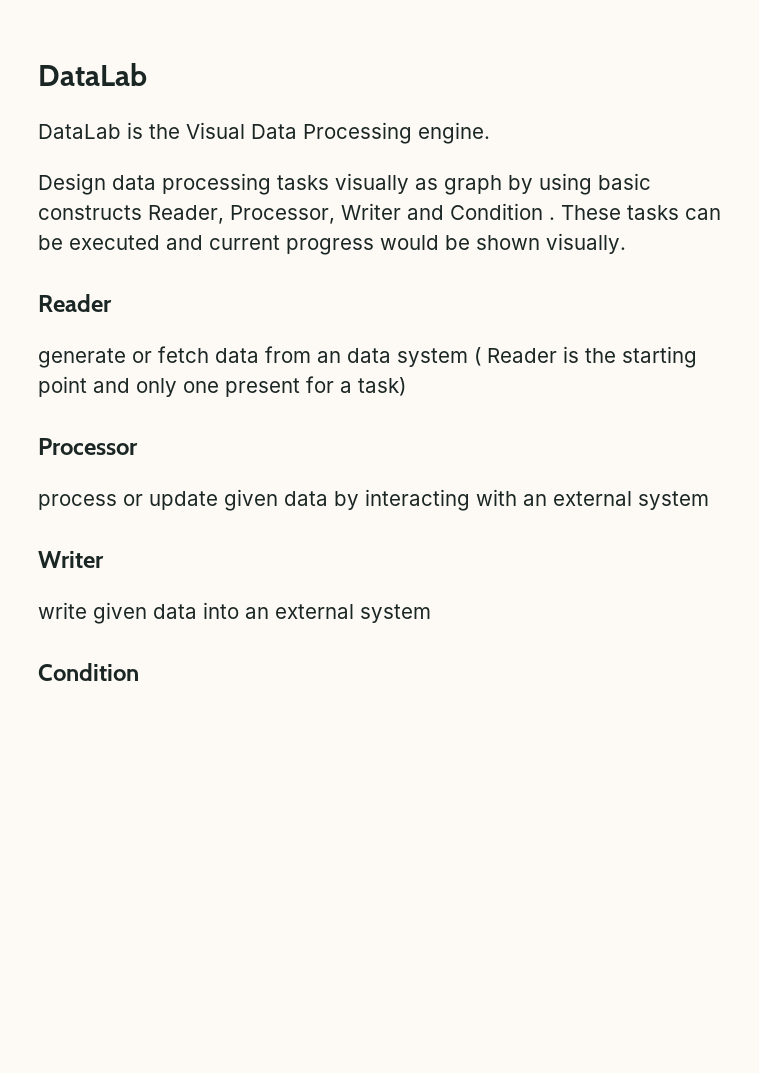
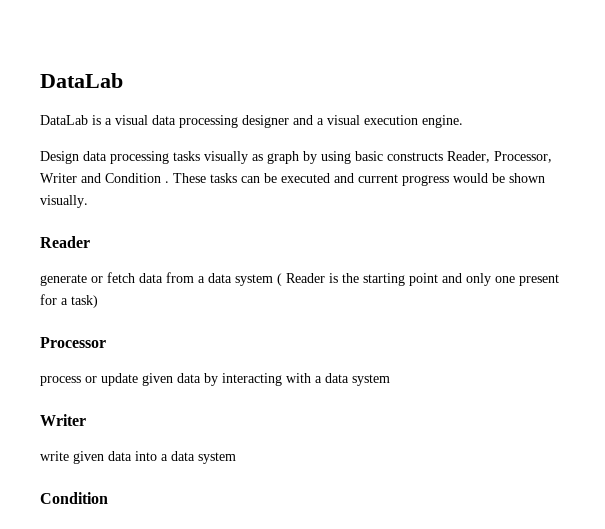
- DataLab is the Visual Data Processing engine.
+ DataLab is a visual data processing designer and a visual execution engine.
- generate or fetch data from an data system ( Reader is the starting point and only one present for a task)
+ generate or fetch data from a data system ( Reader is the starting point and only one present for a task)
- process or update given data by interacting with an external system
+ process or update given data by interacting with a data system
- write given data into an external system
+ write given data into a data system

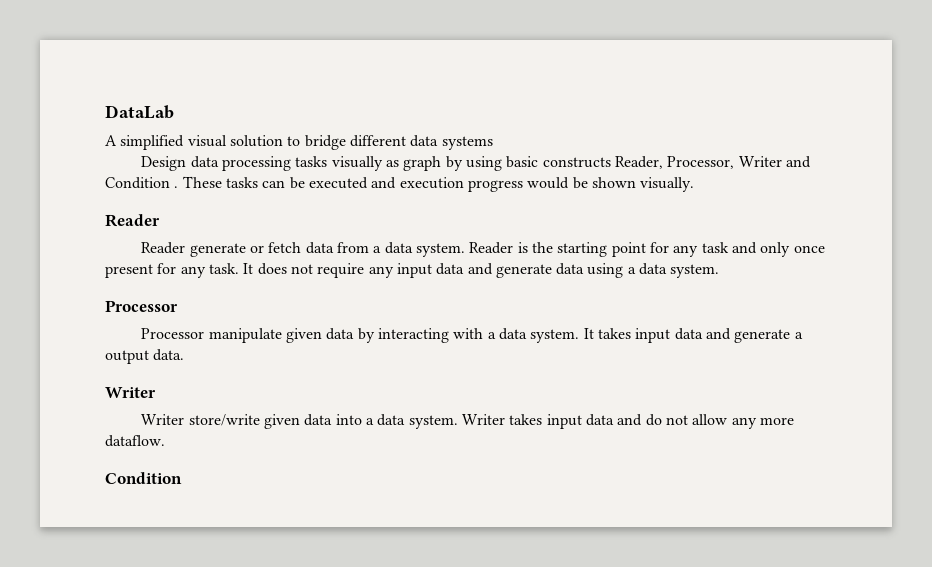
- DataLab is a visual data processing designer and a visual execution engine.
+ A simplified visual solution to bridge different data systems
- These tasks can be executed and current progress would be shown visually.
+ These tasks can be executed and execution progress would be shown visually.
- generate or fetch data from a data system ( Reader is the starting point and only one present for a task)
+ Reader generate or fetch data from a data system. Reader is the starting point for any task and only once present for any task. It does not require any input data and generate data using a data system.
  Processor
- process or update given data by interacting with a data system
+ Processor manipulate given data by interacting with a data system. It takes input data and generate a output data.
- write given data into a data system
+ Writer store/write given data into a data system. Writer takes input data and do not allow any more dataflow.

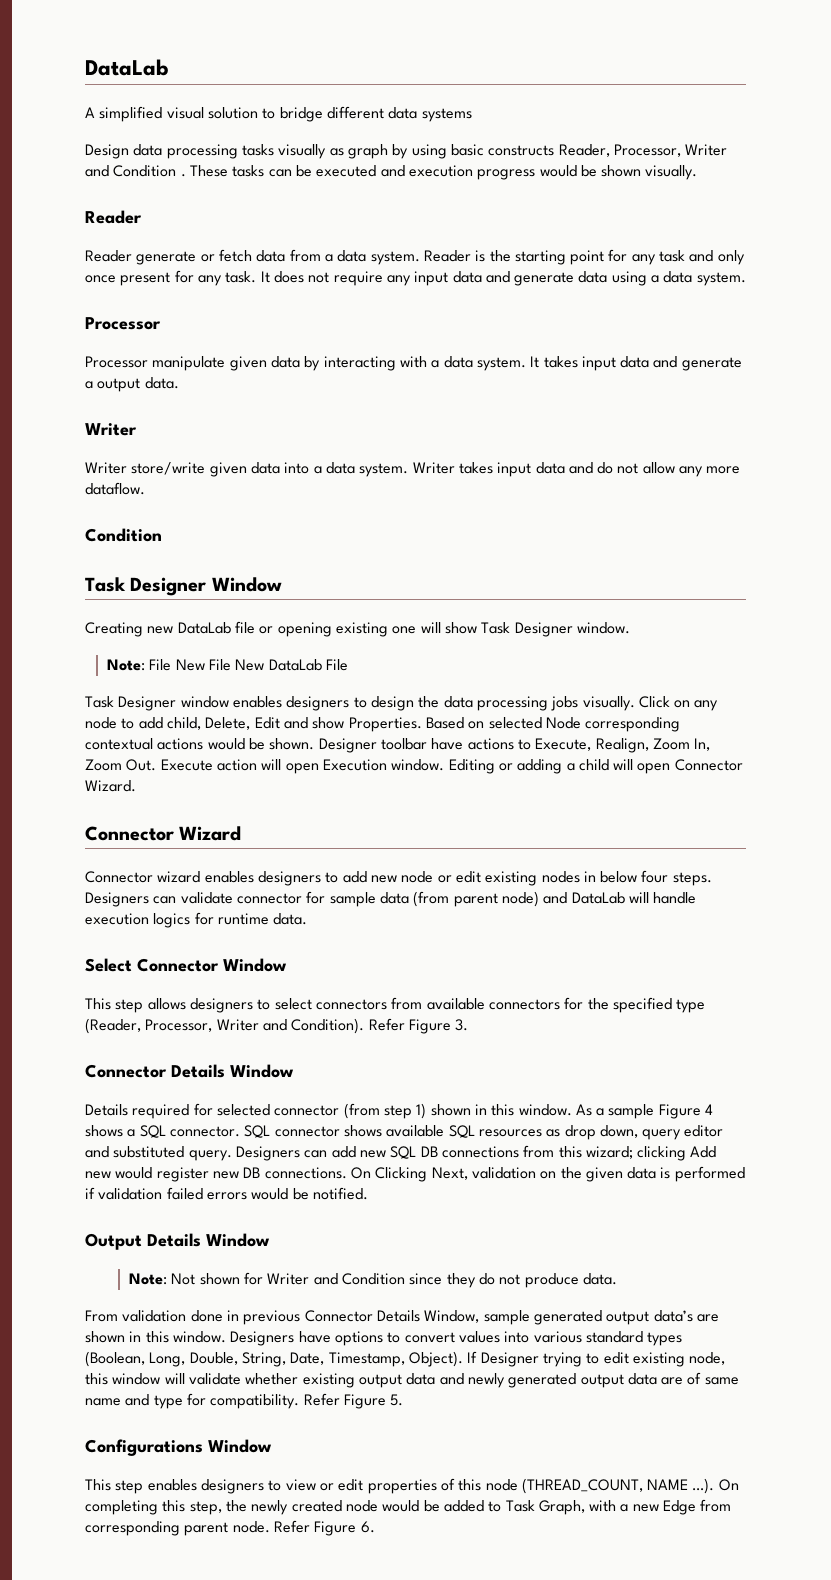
+ Task Designer Window
+ Creating new DataLab file or opening existing one will show Task Designer window.
+ Note: File New File New DataLab File
+ Task Designer window enables designers to design the data processing jobs visually. Click on any node to add child, Delete, Edit and show Properties. Based on selected Node corresponding contextual actions would be shown. Designer toolbar have actions to Execute, Realign, Zoom In, Zoom Out. Execute action will open Execution window. Editing or adding a child will open Connector Wizard.
+ Connector Wizard
+ Connector wizard enables designers to add new node or edit existing nodes in below four steps. Designers can validate connector for sample data (from parent node) and DataLab will handle execution logics for runtime data.
+ Select Connector Window
+ This step allows designers to select connectors from available connectors for the specified type (Reader, Processor, Writer and Condition). Refer Figure 3.
+ Connector Details Window
+ Details required for selected connector (from step 1) shown in this window. As a sample Figure 4 shows a SQL connector. SQL connector shows available SQL resources as drop down, query editor and substituted query. Designers can add new SQL DB connections from this wizard; clicking Add new would register new DB connections. On Clicking Next, validation on the given data is performed if validation failed errors would be notified.
+ Output Details Window
+ Note: Not shown for Writer and Condition since they do not produce data.
+ From validation done in previous Connector Details Window, sample generated output data’s are shown in this window. Designers have options to convert values into various standard types (Boolean, Long, Double, String, Date, Timestamp, Object). If Designer trying to edit existing node, this window will validate whether existing output data and newly generated output data are of same name and type for compatibility. Refer Figure 5.
+ Configurations Window
+ This step enables designers to view or edit properties of this node (THREAD_COUNT, NAME …). On completing this step, the newly created node would be added to Task Graph, with a new Edge from corresponding parent node. Refer Figure 6.

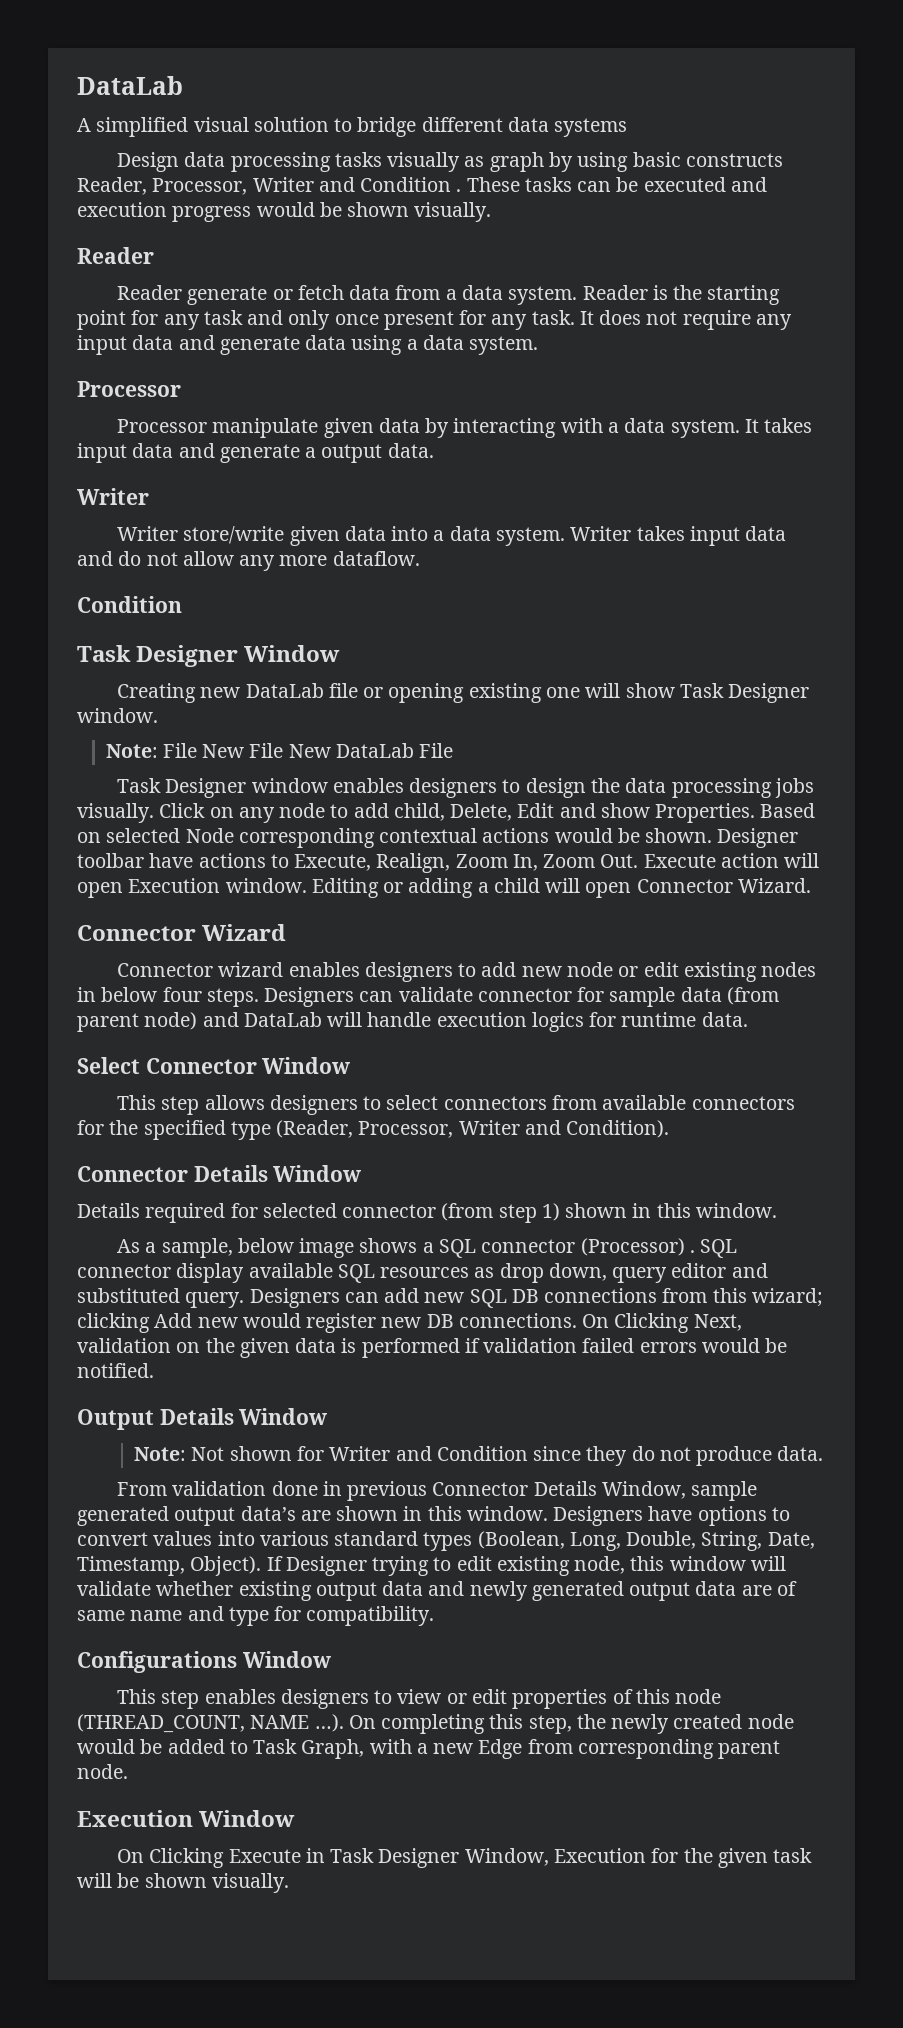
- Refer Figure 3.
- Details required for selected connector (from step 1) shown in this window. As a sample Figure 4 shows a SQL connector. SQL connector shows available SQL resources as drop down, query editor and substituted query.
+ Details required for selected connector (from step 1) shown in this window.
+ As a sample, below image shows a SQL connector (Processor) . SQL connector display available SQL resources as drop down, query editor and substituted query.
- Refer Figure 5.
- On completing this step, the newly created node would be added to Task Graph, with a new Edge from corresponding parent node. Refer Figure 6.
+ On completing this step, the newly created node would be added to Task Graph, with a new Edge from corresponding parent node.
+ Execution Window
+ On Clicking Execute in Task Designer Window, Execution for the given task will be shown visually.

